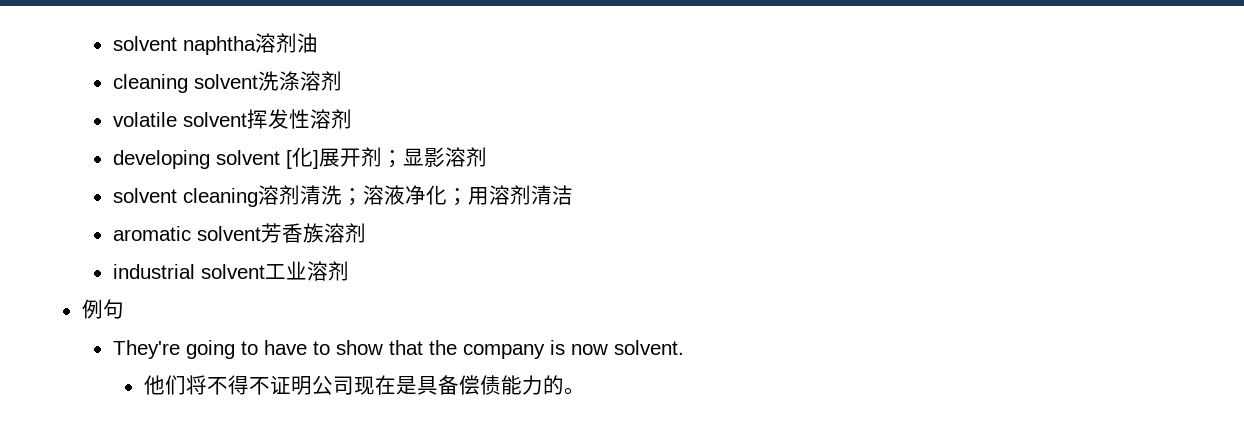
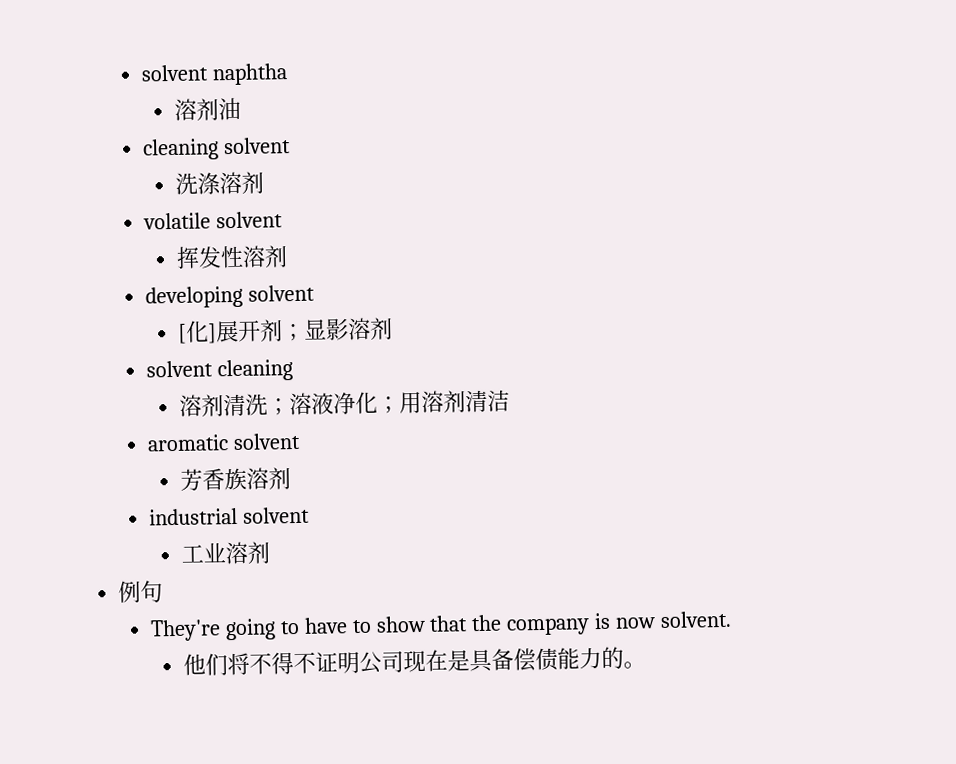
- solvent naphtha溶剂油
+ solvent naphtha
+ 溶剂油
- cleaning solvent洗涤溶剂
+ cleaning solvent
+ 洗涤溶剂
- volatile solvent挥发性溶剂
+ volatile solvent
+ 挥发性溶剂
- developing solvent [化]展开剂；显影溶剂
+ developing solvent
+ [化]展开剂；显影溶剂
- solvent cleaning溶剂清洗；溶液净化；用溶剂清洁
+ solvent cleaning
+ 溶剂清洗；溶液净化；用溶剂清洁
- aromatic solvent芳香族溶剂
+ aromatic solvent
+ 芳香族溶剂
- industrial solvent工业溶剂
+ industrial solvent
+ 工业溶剂

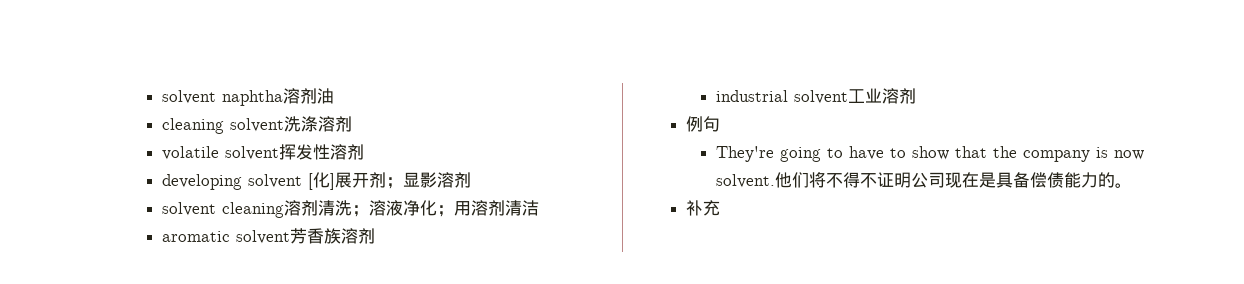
- solvent naphtha
- 溶剂油
+ solvent naphtha溶剂油
- cleaning solvent
- 洗涤溶剂
+ cleaning solvent洗涤溶剂
- volatile solvent
- 挥发性溶剂
+ volatile solvent挥发性溶剂
- developing solvent
- [化]展开剂；显影溶剂
+ developing solvent [化]展开剂；显影溶剂
- solvent cleaning
- 溶剂清洗；溶液净化；用溶剂清洁
+ solvent cleaning溶剂清洗；溶液净化；用溶剂清洁
- aromatic solvent
- 芳香族溶剂
+ aromatic solvent芳香族溶剂
- industrial solvent
- 工业溶剂
+ industrial solvent工业溶剂
- They're going to have to show that the company is now solvent.
- 他们将不得不证明公司现在是具备偿债能力的。
+ They're going to have to show that the company is now solvent.他们将不得不证明公司现在是具备偿债能力的。
+ 补充

